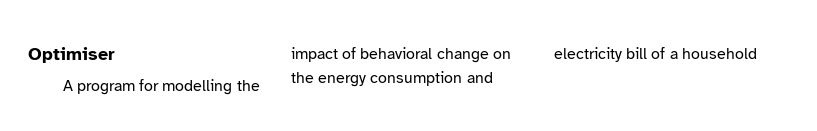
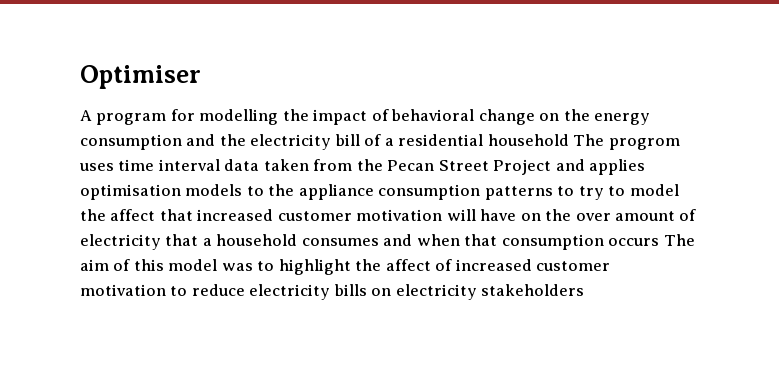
- A program for modelling the impact of behavioral change on the energy consumption and electricity bill of a household
+ A program for modelling the impact of behavioral change on the energy consumption and the electricity bill of a residential household The progrom uses time interval data taken from the Pecan Street Project and applies optimisation models to the appliance consumption patterns to try to model the affect that increased customer motivation will have on the over amount of electricity that a household consumes and when that consumption occurs The aim of this model was to highlight the affect of increased customer motivation to reduce electricity bills on electricity stakeholders

